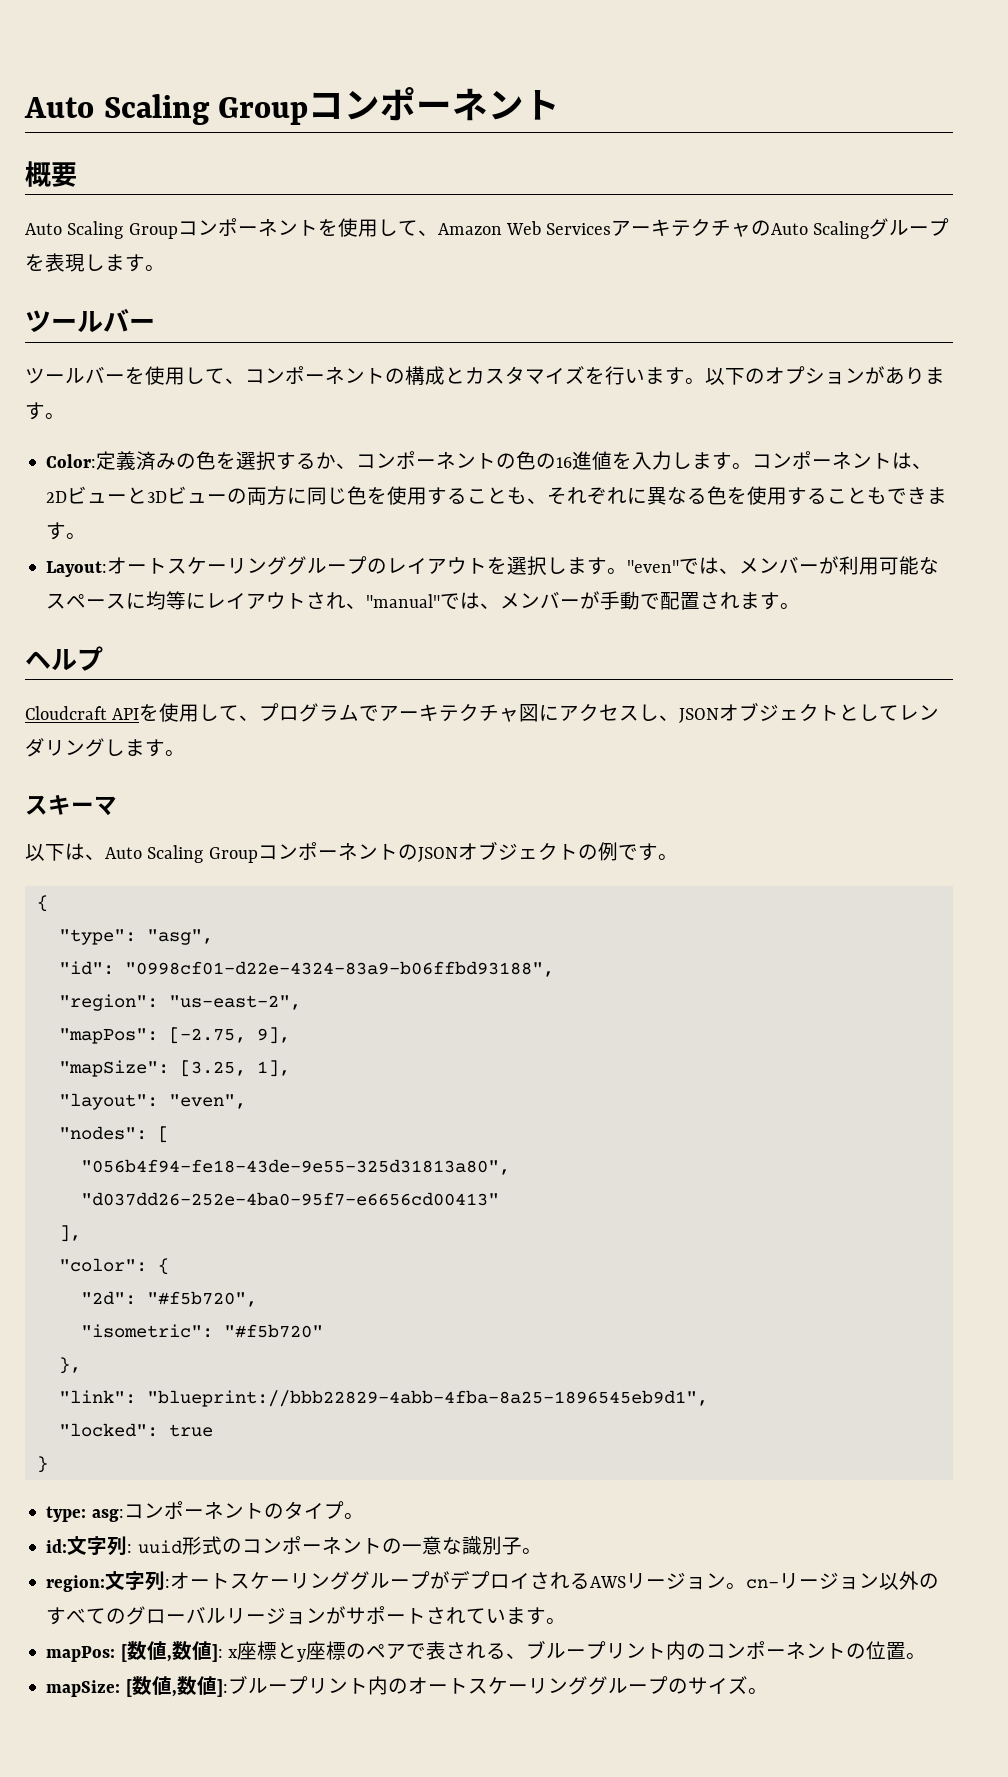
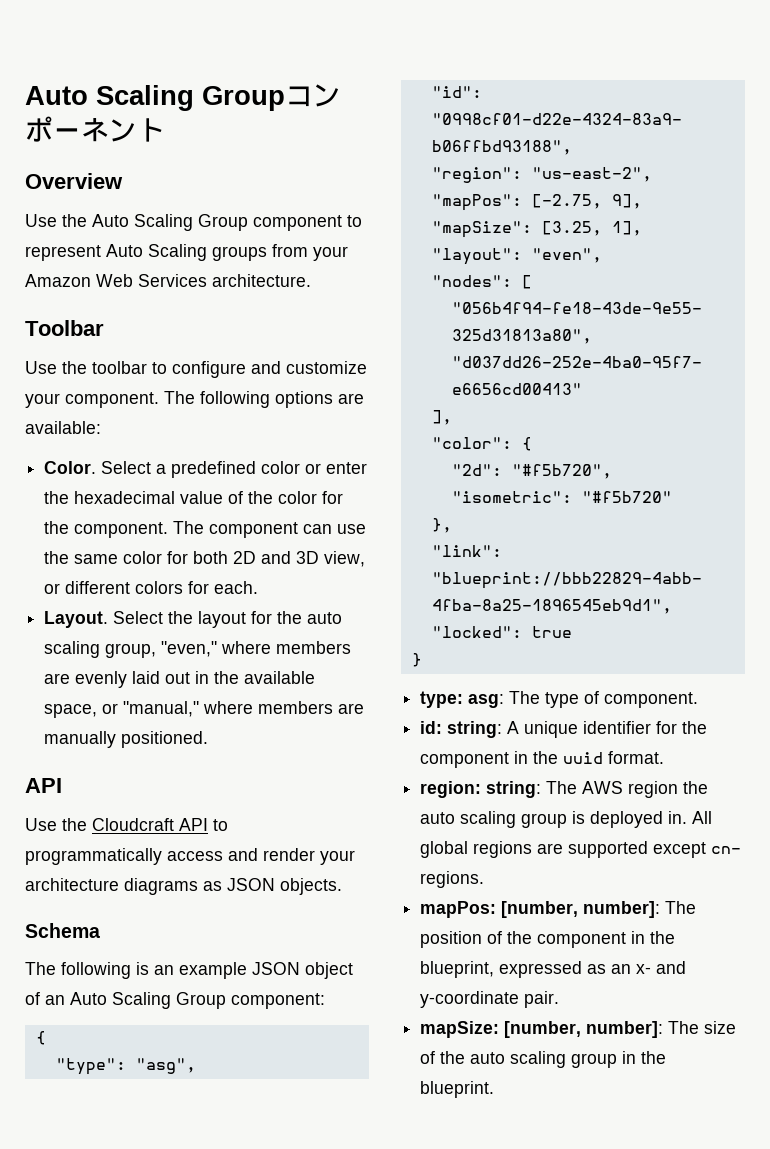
- 概要
- Auto Scaling Groupコンポーネントを使用して、Amazon Web ServicesアーキテクチャのAuto Scalingグループを表現します。
- ツールバー
- ツールバーを使用して、コンポーネントの構成とカスタマイズを行います。以下のオプションがあります。
- Color:定義済みの色を選択するか、コンポーネントの色の16進値を入力します。コンポーネントは、2Dビューと3Dビューの両方に同じ色を使用することも、それぞれに異なる色を使用することもできます。
- Layout:オートスケーリンググループのレイアウトを選択します。"even"では、メンバーが利用可能なスペースに均等にレイアウトされ、"manual"では、メンバーが手動で配置されます。
- ヘルプ
- Cloudcraft APIを使用して、プログラムでアーキテクチャ図にアクセスし、JSONオブジェクトとしてレンダリングします。
- スキーマ
- 以下は、Auto Scaling GroupコンポーネントのJSONオブジェクトの例です。
+ Overview
+ Use the Auto Scaling Group component to represent Auto Scaling groups from your Amazon Web Services architecture.
+ Toolbar
+ Use the toolbar to configure and customize your component. The following options are available:
+ Color. Select a predefined color or enter the hexadecimal value of the color for the component. The component can use the same color for both 2D and 3D view, or different colors for each.
+ Layout. Select the layout for the auto scaling group, "even," where members are evenly laid out in the available space, or "manual," where members are manually positioned.
+ API
+ Use the Cloudcraft API to programmatically access and render your architecture diagrams as JSON objects.
+ Schema
+ The following is an example JSON object of an Auto Scaling Group component:
- type: asg:コンポーネントのタイプ。
- id:文字列: uuid形式のコンポーネントの一意な識別子。
- region:文字列:オートスケーリンググループがデプロイされるAWSリージョン。cn-リージョン以外のすべてのグローバルリージョンがサポートされています。
- mapPos: [数値,数値]: x座標とy座標のペアで表される、ブループリント内のコンポーネントの位置。
- mapSize: [数値,数値]:ブループリント内のオートスケーリンググループのサイズ。
+ type: asg: The type of component.
+ id: string: A unique identifier for the component in the uuid format.
+ region: string: The AWS region the auto scaling group is deployed in. All global regions are supported except cn- regions.
+ mapPos: [number, number]: The position of the component in the blueprint, expressed as an x- and y-coordinate pair.
+ mapSize: [number, number]: The size of the auto scaling group in the blueprint.

